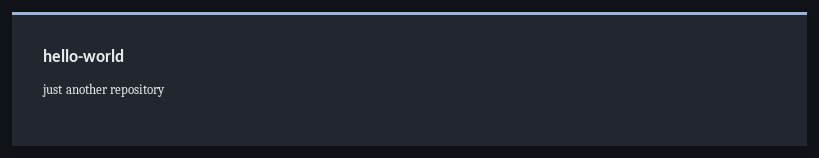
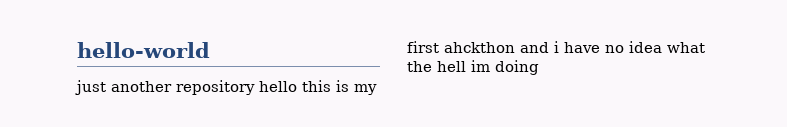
- just another repository
+ just another repository hello this is my first ahckthon and i have no idea what the hell im doing

